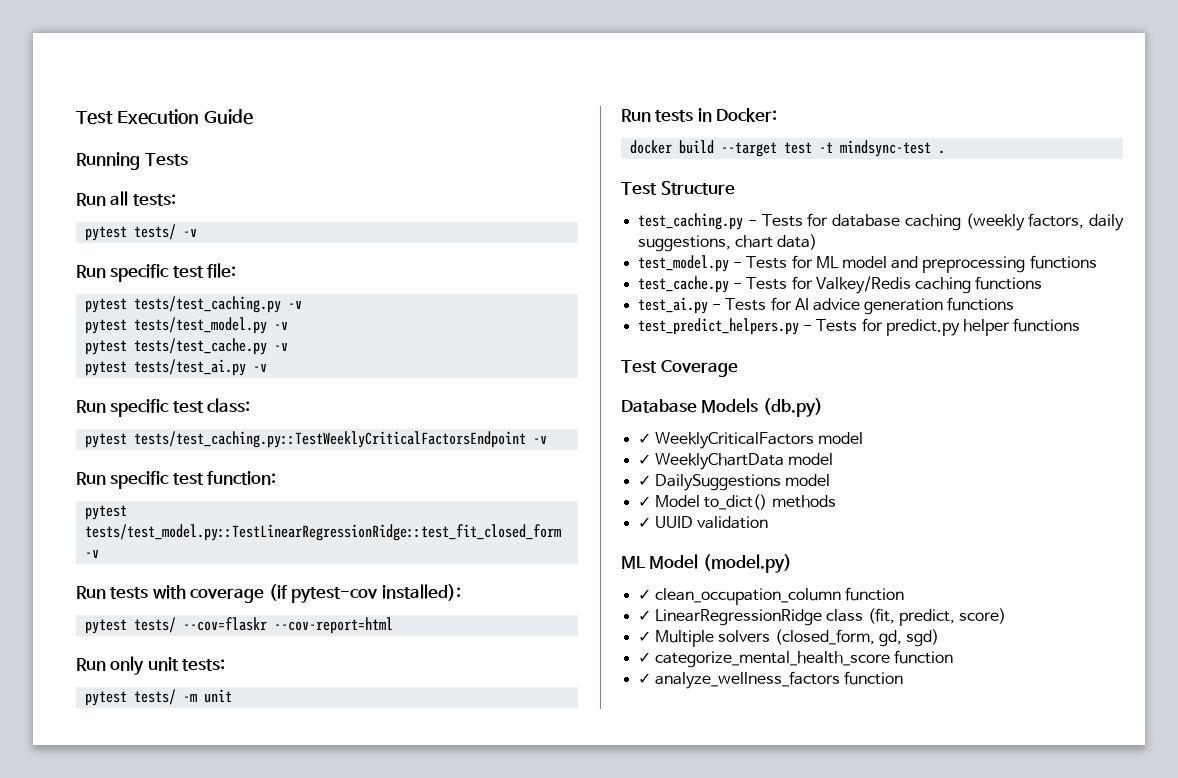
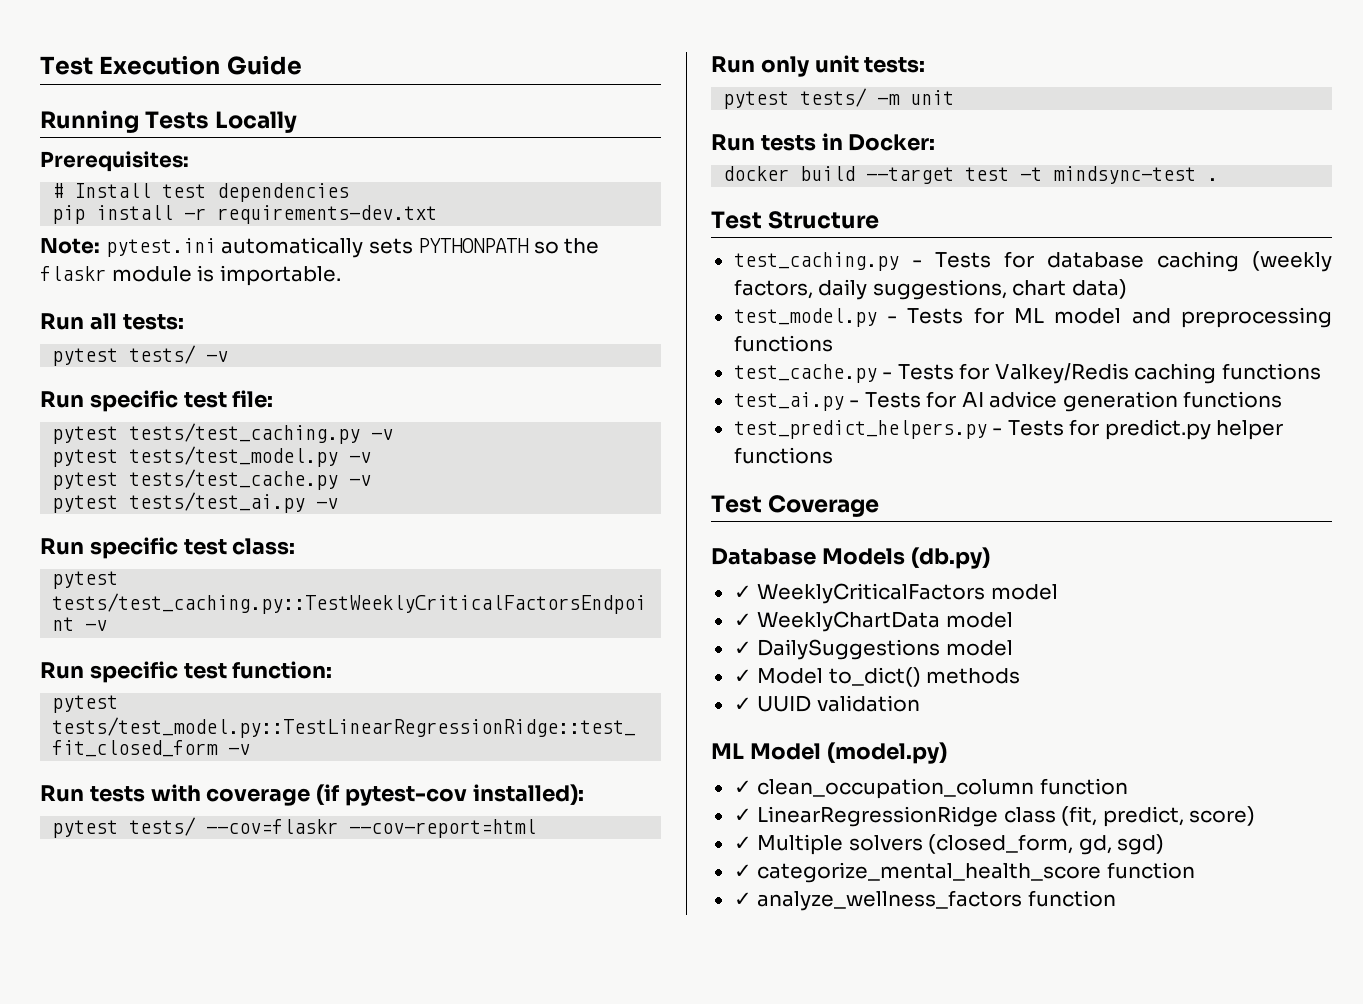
- Running Tests
+ Running Tests Locally
+ Prerequisites:
+ # Install test dependencies
+ pip install -r requirements-dev.txt
+ Note: pytest.ini automatically sets PYTHONPATH so the flaskr module is importable.

